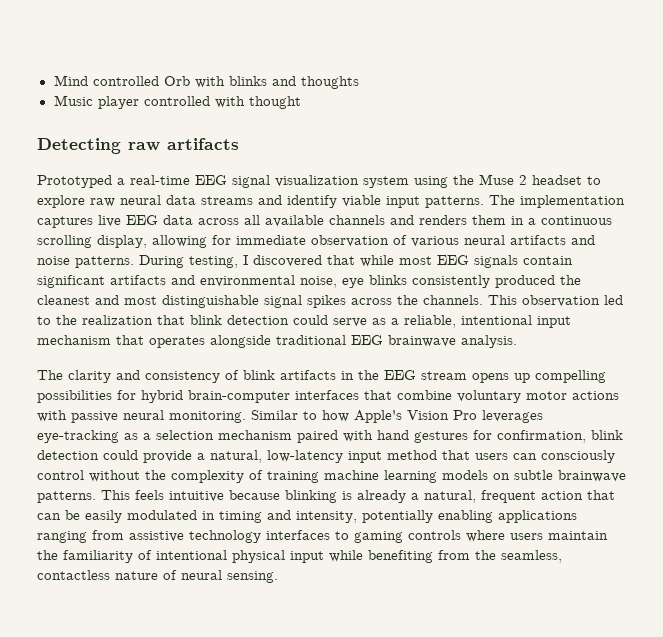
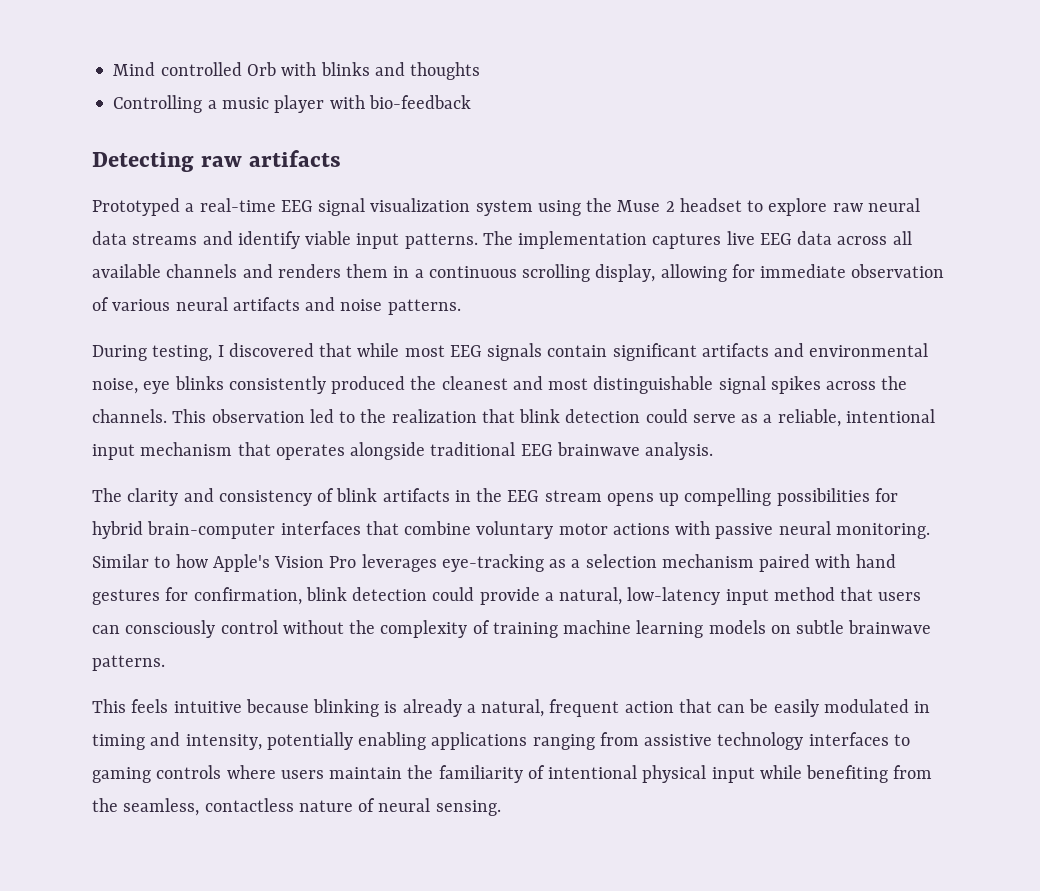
- Music player controlled with thought
+ Controlling a music player with bio-feedback
- The implementation captures live EEG data across all available channels and renders them in a continuous scrolling display, allowing for immediate observation of various neural artifacts and noise patterns. During testing, I discovered that while most EEG signals contain significant artifacts and environmental noise, eye blinks consistently produced the cleanest and most distinguishable signal spikes across the channels.
+ The implementation captures live EEG data across all available channels and renders them in a continuous scrolling display, allowing for immediate observation of various neural artifacts and noise patterns.
+ During testing, I discovered that while most EEG signals contain significant artifacts and environmental noise, eye blinks consistently produced the cleanest and most distinguishable signal spikes across the channels.
- Similar to how Apple's Vision Pro leverages eye-tracking as a selection mechanism paired with hand gestures for confirmation, blink detection could provide a natural, low-latency input method that users can consciously control without the complexity of training machine learning models on subtle brainwave patterns. This feels intuitive because blinking is already a natural, frequent action that can be easily modulated in timing and intensity, potentially enabling applications ranging from assistive technology interfaces to gaming controls where users maintain the familiarity of intentional physical input while benefiting from the seamless, contactless nature of neural sensing.
+ Similar to how Apple's Vision Pro leverages eye-tracking as a selection mechanism paired with hand gestures for confirmation, blink detection could provide a natural, low-latency input method that users can consciously control without the complexity of training machine learning models on subtle brainwave patterns.
+ This feels intuitive because blinking is already a natural, frequent action that can be easily modulated in timing and intensity, potentially enabling applications ranging from assistive technology interfaces to gaming controls where users maintain the familiarity of intentional physical input while benefiting from the seamless, contactless nature of neural sensing.

